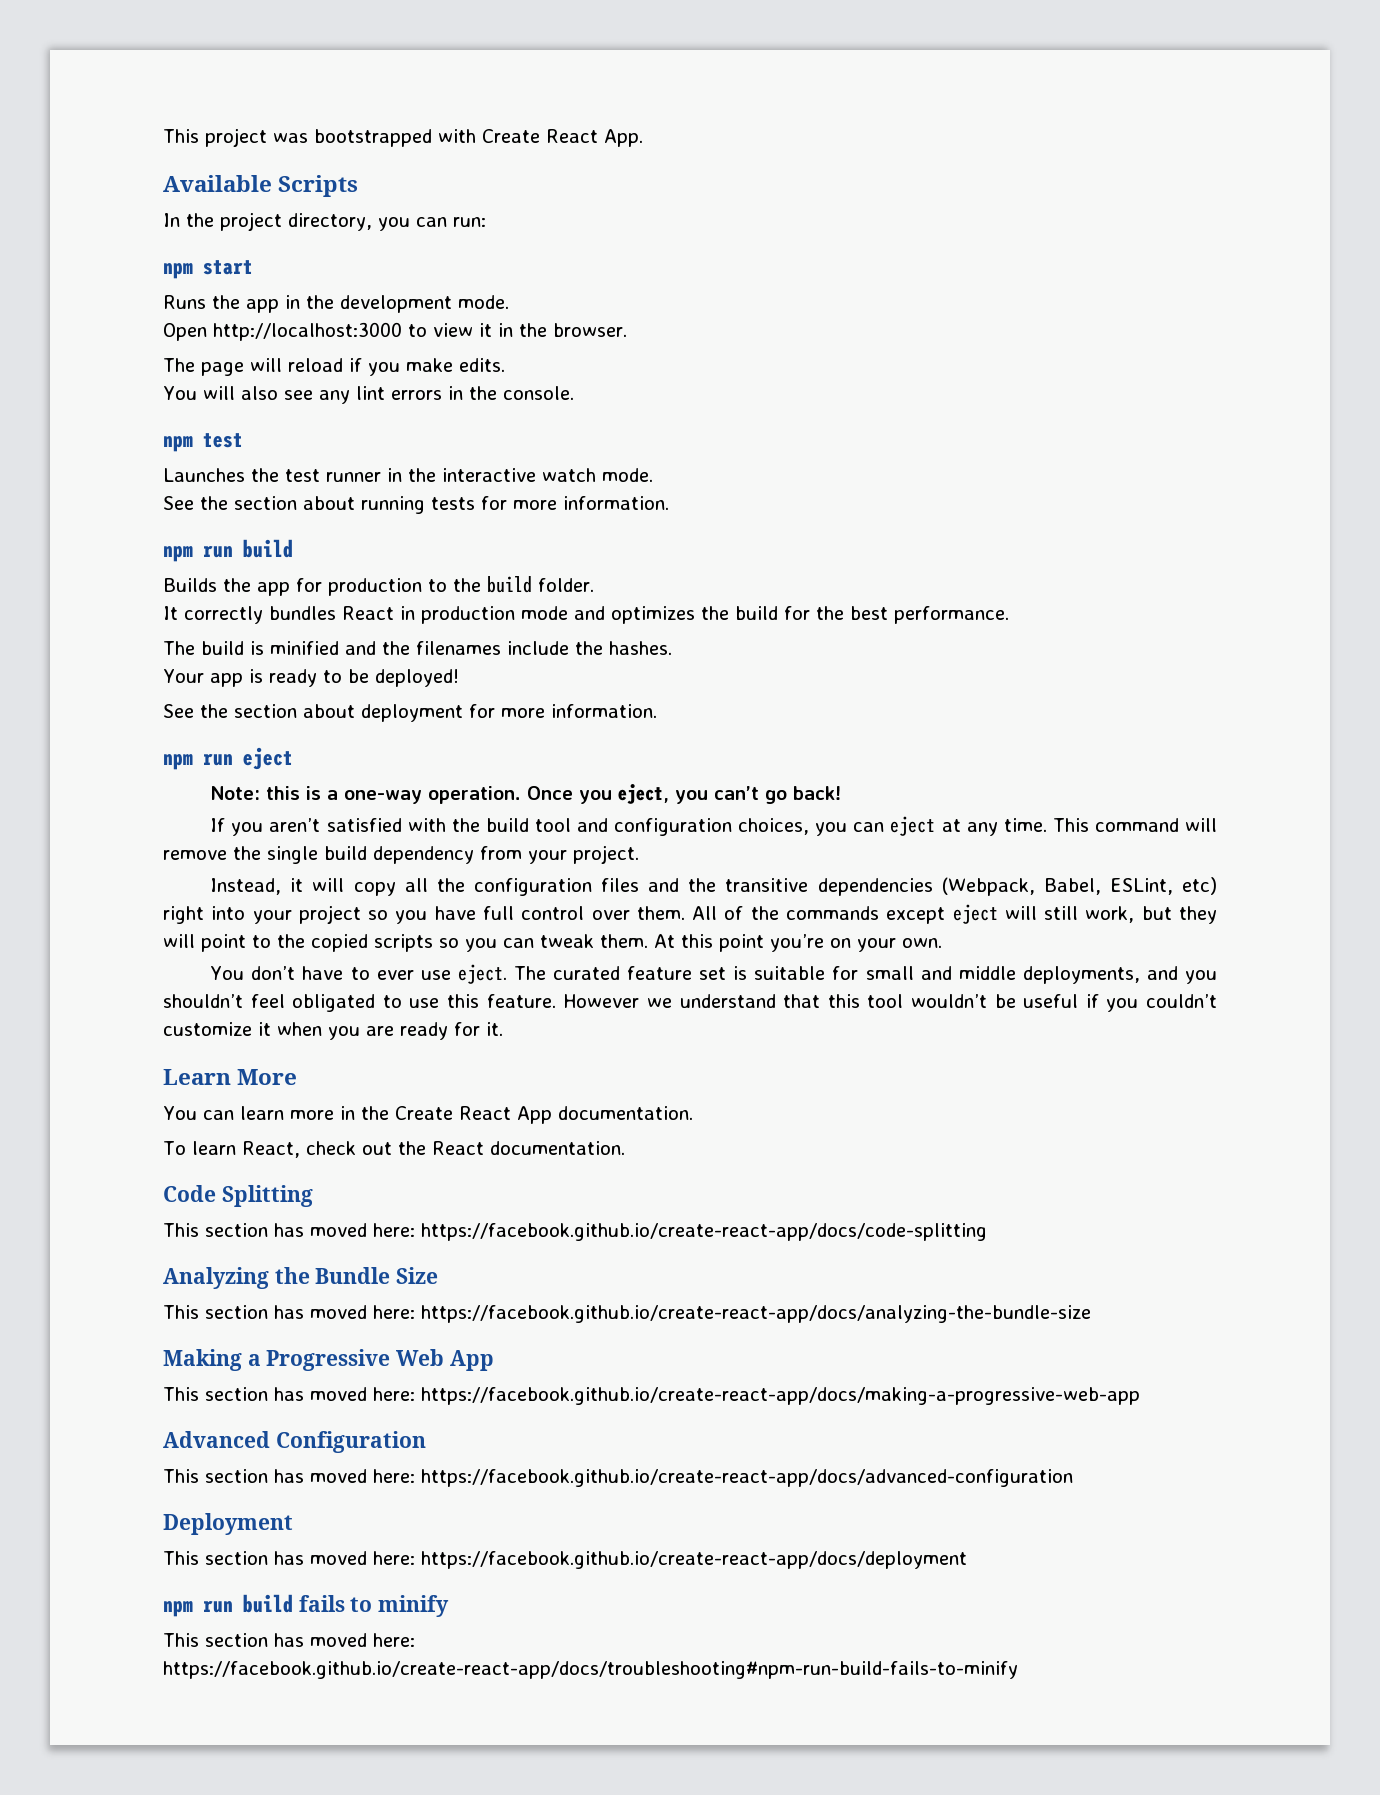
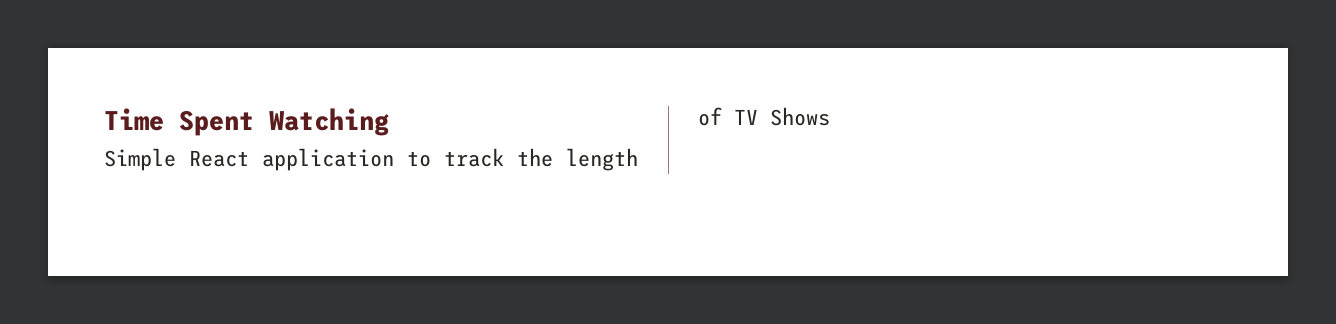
- This project was bootstrapped with Create React App.
- Available Scripts
- In the project directory, you can run:
- npm start
- Runs the app in the development mode.
- Open http://localhost:3000 to view it in the browser.
- The page will reload if you make edits.
- You will also see any lint errors in the console.
- npm test
- Launches the test runner in the interactive watch mode.
- See the section about running tests for more information.
- npm run build
- Builds the app for production to the build folder.
- It correctly bundles React in production mode and optimizes the build for the best performance.
- The build is minified and the filenames include the hashes.
- Your app is ready to be deployed!
- See the section about deployment for more information.
- npm run eject
- Note: this is a one-way operation. Once you eject, you can’t go back!
- If you aren’t satisfied with the build tool and configuration choices, you can eject at any time. This command will remove the single build dependency from your project.
- Instead, it will copy all the configuration files and the transitive dependencies (Webpack, Babel, ESLint, etc) right into your project so you have full control over them. All of the commands except eject will still work, but they will point to the copied scripts so you can tweak them. At this point you’re on your own.
- You don’t have to ever use eject. The curated feature set is suitable for small and middle deployments, and you shouldn’t feel obligated to use this feature. However we understand that this tool wouldn’t be useful if you couldn’t customize it when you are ready for it.
- Learn More
- You can learn more in the Create React App documentation.
- To learn React, check out the React documentation.
- Code Splitting
- This section has moved here: https://facebook.github.io/create-react-app/docs/code-splitting
- Analyzing the Bundle Size
- This section has moved here: https://facebook.github.io/create-react-app/docs/analyzing-the-bundle-size
- Making a Progressive Web App
- This section has moved here: https://facebook.github.io/create-react-app/docs/making-a-progressive-web-app
- Advanced Configuration
- This section has moved here: https://facebook.github.io/create-react-app/docs/advanced-configuration
- Deployment
- This section has moved here: https://facebook.github.io/create-react-app/docs/deployment
- npm run build fails to minify
- This section has moved here: https://facebook.github.io/create-react-app/docs/troubleshooting#npm-run-build-fails-to-minify
+ Time Spent Watching
+ Simple React application to track the length of TV Shows

